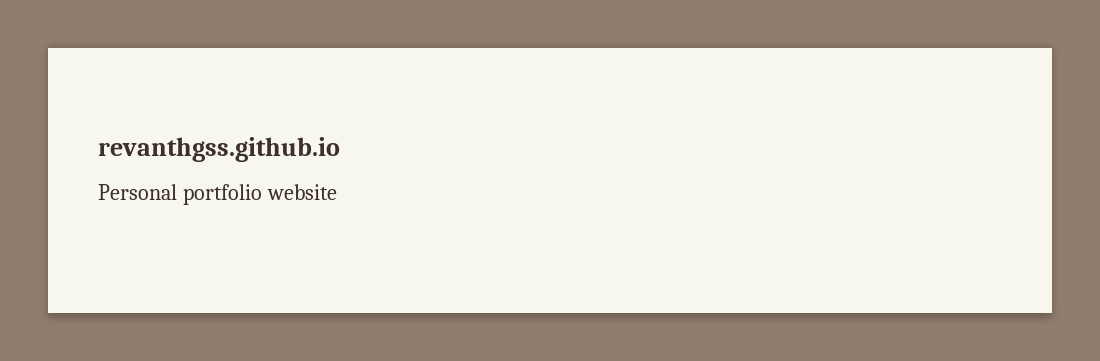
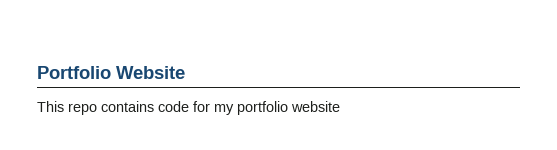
- revanthgss.github.io
- Personal portfolio website
+ Portfolio Website
+ This repo contains code for my portfolio website

